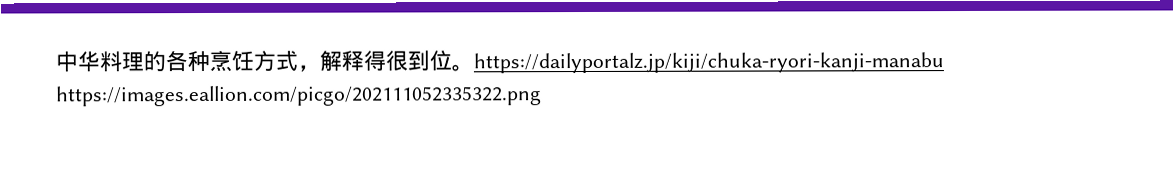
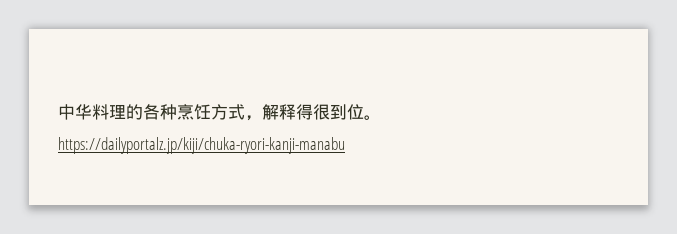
- 中华料理的各种烹饪方式，解释得很到位。https://dailyportalz.jp/kiji/chuka-ryori-kanji-manabu https://images.eallion.com/picgo/202111052335322.png
+ 中华料理的各种烹饪方式，解释得很到位。https://dailyportalz.jp/kiji/chuka-ryori-kanji-manabu

